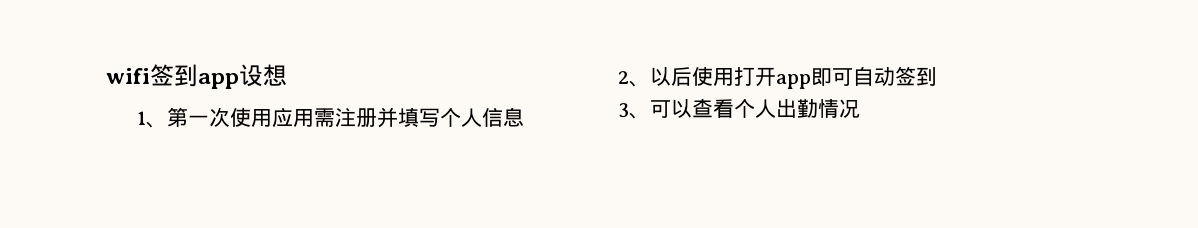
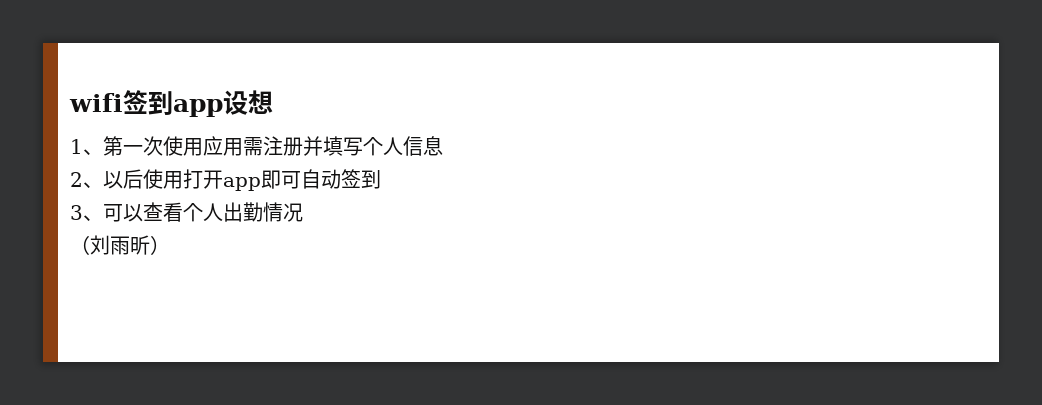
+ （刘雨昕）

